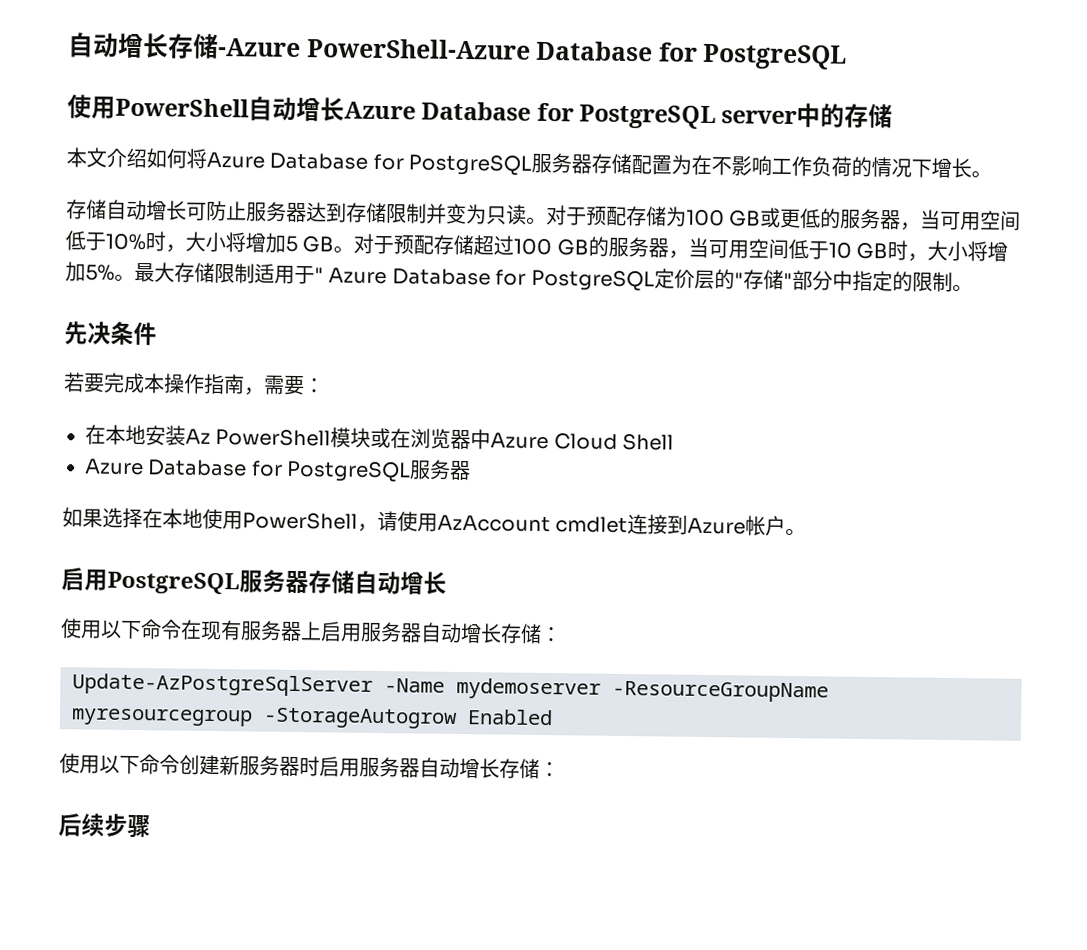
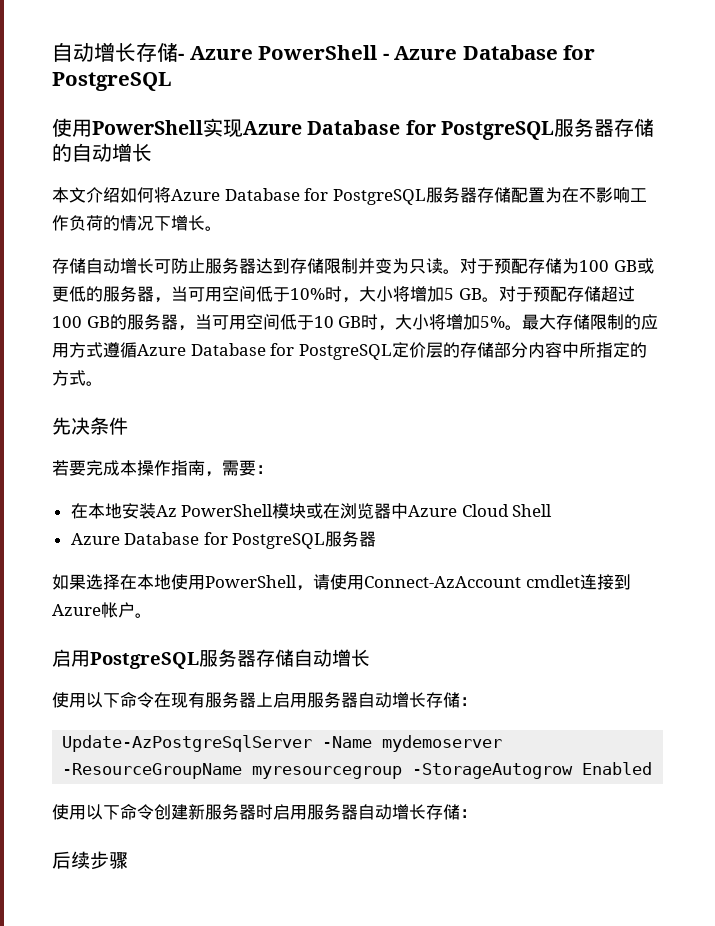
- 自动增长存储-Azure PowerShell-Azure Database for PostgreSQL
+ 自动增长存储- Azure PowerShell - Azure Database for PostgreSQL
- 使用PowerShell自动增长Azure Database for PostgreSQL server中的存储
+ 使用PowerShell实现Azure Database for PostgreSQL服务器存储的自动增长
- 最大存储限制适用于" Azure Database for PostgreSQL定价层的"存储"部分中指定的限制。
+ 最大存储限制的应用方式遵循Azure Database for PostgreSQL定价层的存储部分内容中所指定的方式。
- 如果选择在本地使用PowerShell，请使用AzAccount cmdlet连接到Azure帐户。
+ 如果选择在本地使用PowerShell，请使用Connect-AzAccount cmdlet连接到Azure帐户。

